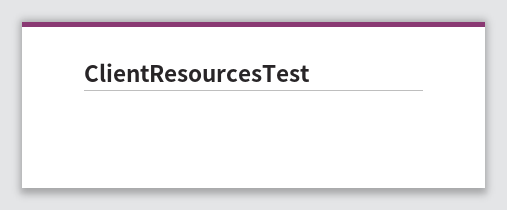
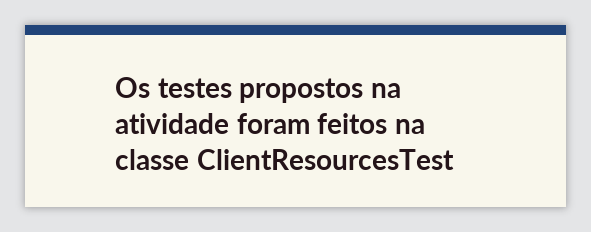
- ClientResourcesTest
+ Os testes propostos na atividade foram feitos na classe ClientResourcesTest

